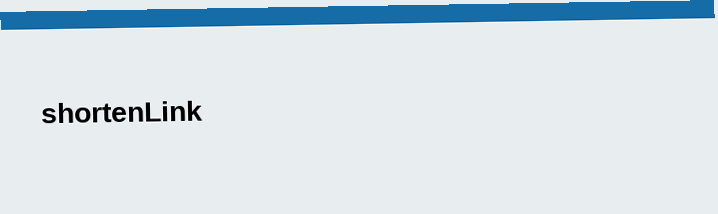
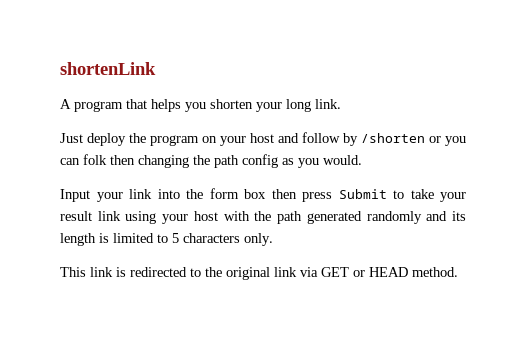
+ A program that helps you shorten your long link.
+ Just deploy the program on your host and follow by /shorten or you can folk then changing the path config as you would.
+ Input your link into the form box then press Submit to take your result link using your host with the path generated randomly and its length is limited to 5 characters only.
+ This link is redirected to the original link via GET or HEAD method.

